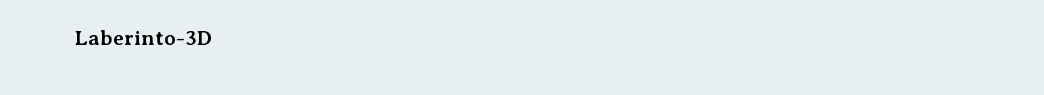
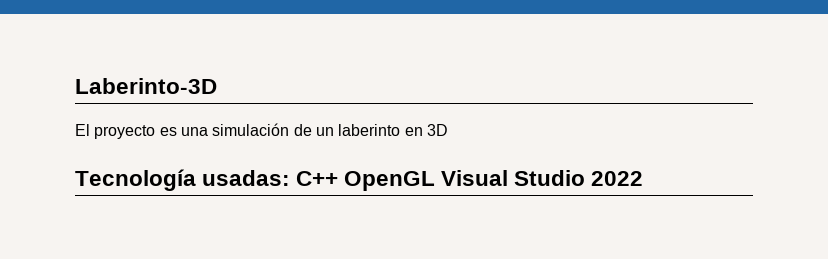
+ El proyecto es una simulación de un laberinto en 3D
+ Tecnología usadas: C++ OpenGL Visual Studio 2022

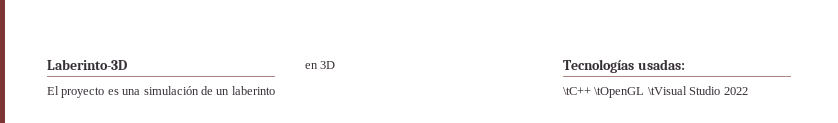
- Tecnología usadas: C++ OpenGL Visual Studio 2022
+ Tecnologías usadas:
+ \tC++ \tOpenGL \tVisual Studio 2022

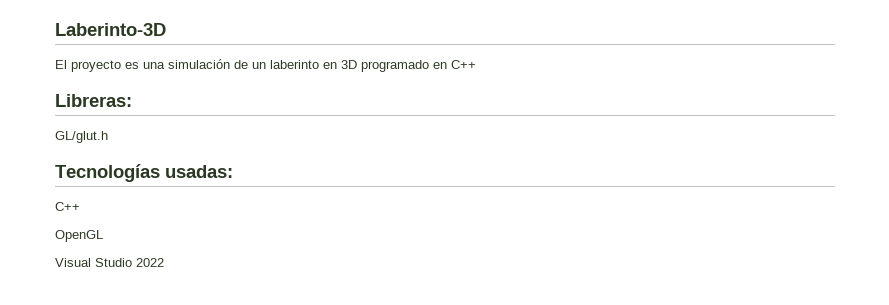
- El proyecto es una simulación de un laberinto en 3D
+ El proyecto es una simulación de un laberinto en 3D programado en C++
+ Libreras:
+ GL/glut.h
  Tecnologías usadas:
- \tC++ \tOpenGL \tVisual Studio 2022
+ C++
+ OpenGL
+ Visual Studio 2022

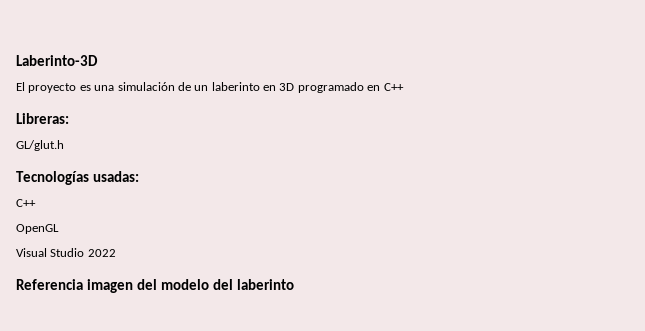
+ Referencia imagen del modelo del laberinto

